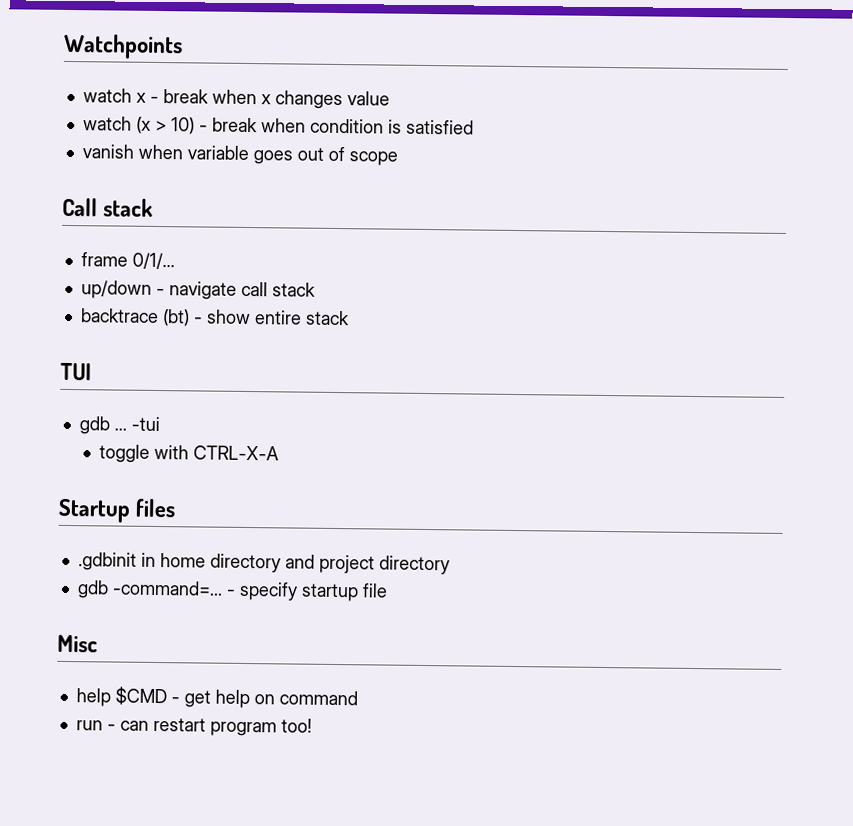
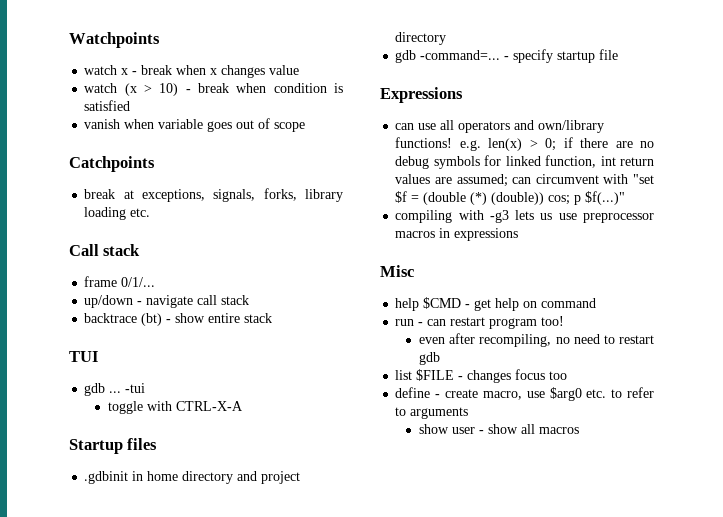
+ Catchpoints
+ break at exceptions, signals, forks, library loading etc.
+ Expressions
+ can use all operators and own/library functions! e.g. len(x) > 0; if there are no debug symbols for linked function, int return values are assumed; can circumvent with "set $f = (double (*) (double)) cos; p $f(...)"
+ compiling with -g3 lets us use preprocessor macros in expressions
+ even after recompiling, no need to restart gdb
+ list $FILE - changes focus too
+ define - create macro, use $arg0 etc. to refer to arguments
+ show user - show all macros

